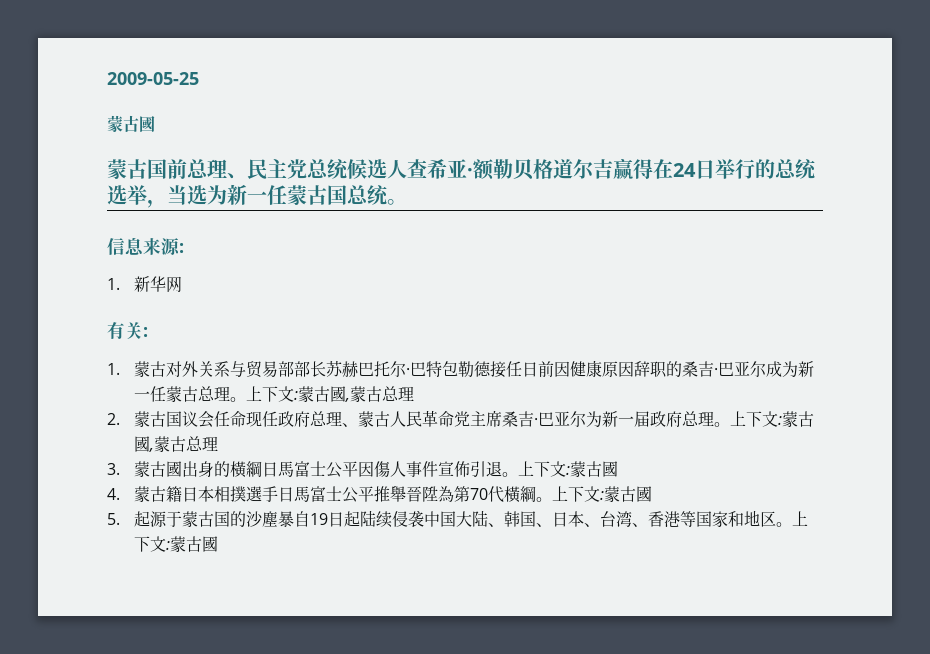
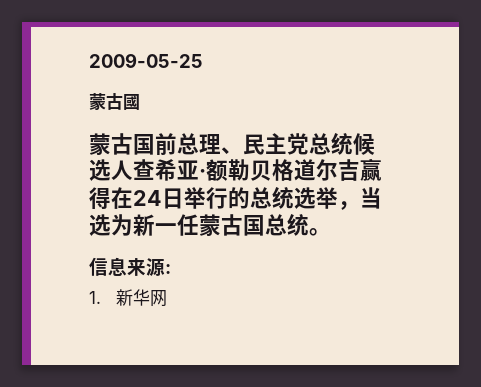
- 有关:
- 1.蒙古对外关系与贸易部部长苏赫巴托尔·巴特包勒德接任日前因健康原因辞职的桑吉·巴亚尔成为新一任蒙古总理。上下文:蒙古國,蒙古总理
- 2.蒙古国议会任命现任政府总理、蒙古人民革命党主席桑吉·巴亚尔为新一届政府总理。上下文:蒙古國,蒙古总理
- 3.蒙古國出身的橫綱日馬富士公平因傷人事件宣佈引退。上下文:蒙古國
- 4.蒙古籍日本相撲選手日馬富士公平推舉晉陞為第70代橫綱。上下文:蒙古國
- 5.起源于蒙古国的沙塵暴自19日起陆续侵袭中国大陆、韩国、日本、台湾、香港等国家和地区。上下文:蒙古國

